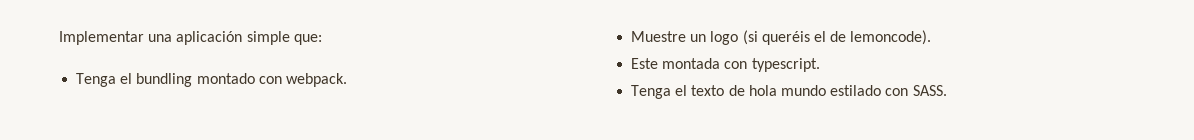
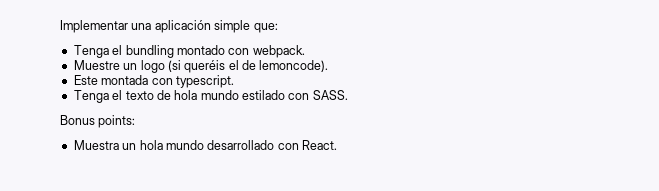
+ Bonus points:
+ Muestra un hola mundo desarrollado con React.

